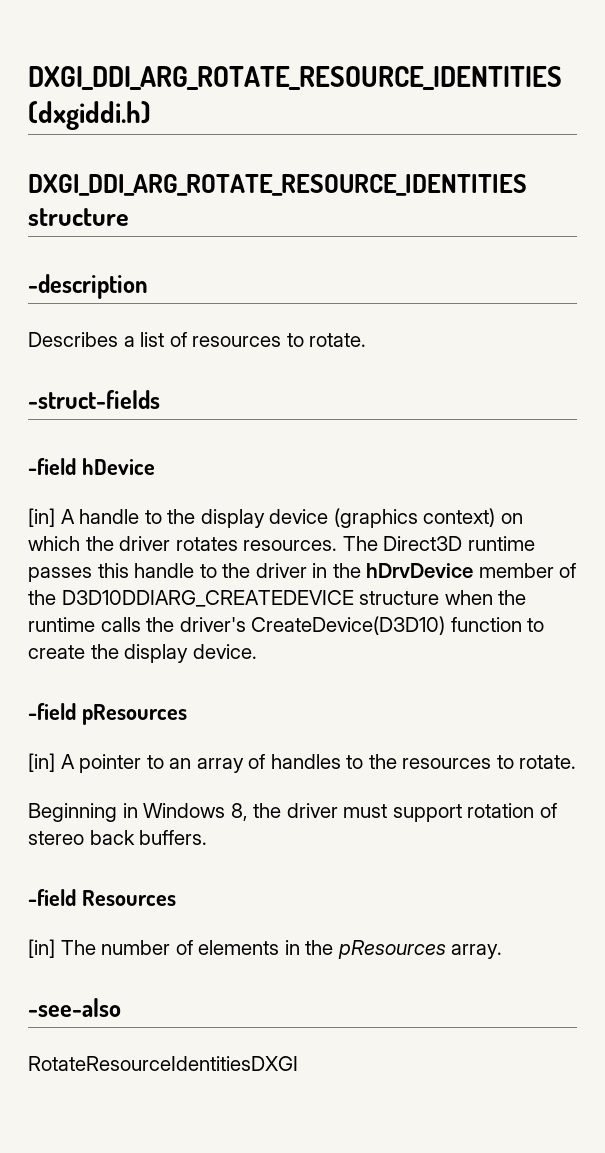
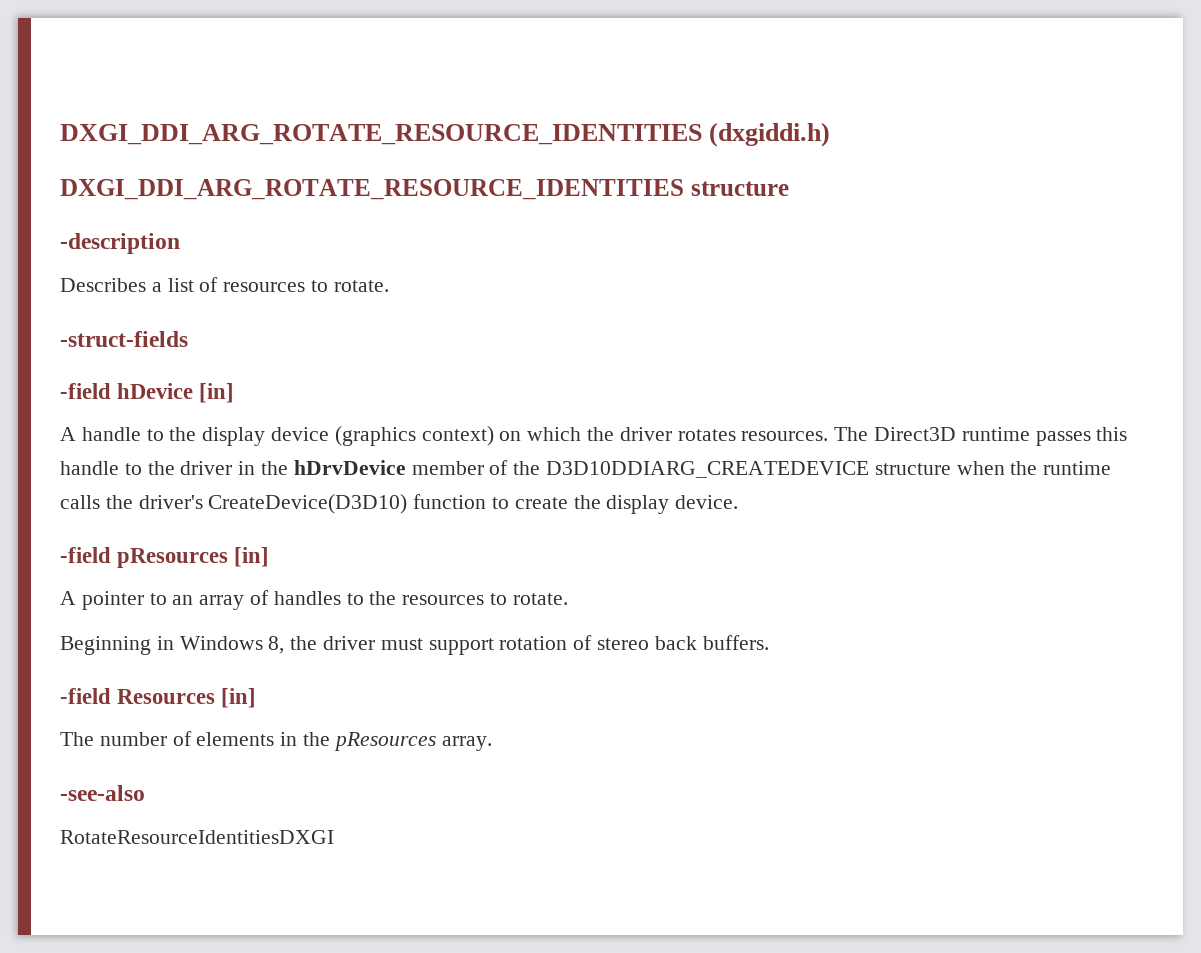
- -field hDevice
- [in] A handle to the display device (graphics context) on which the driver rotates resources.
+ -field hDevice [in]
+ A handle to the display device (graphics context) on which the driver rotates resources.
- -field pResources
- [in] A pointer to an array of handles to the resources to rotate.
+ -field pResources [in]
+ A pointer to an array of handles to the resources to rotate.
- -field Resources
- [in] The number of elements in the pResources array.
+ -field Resources [in]
+ The number of elements in the pResources array.

